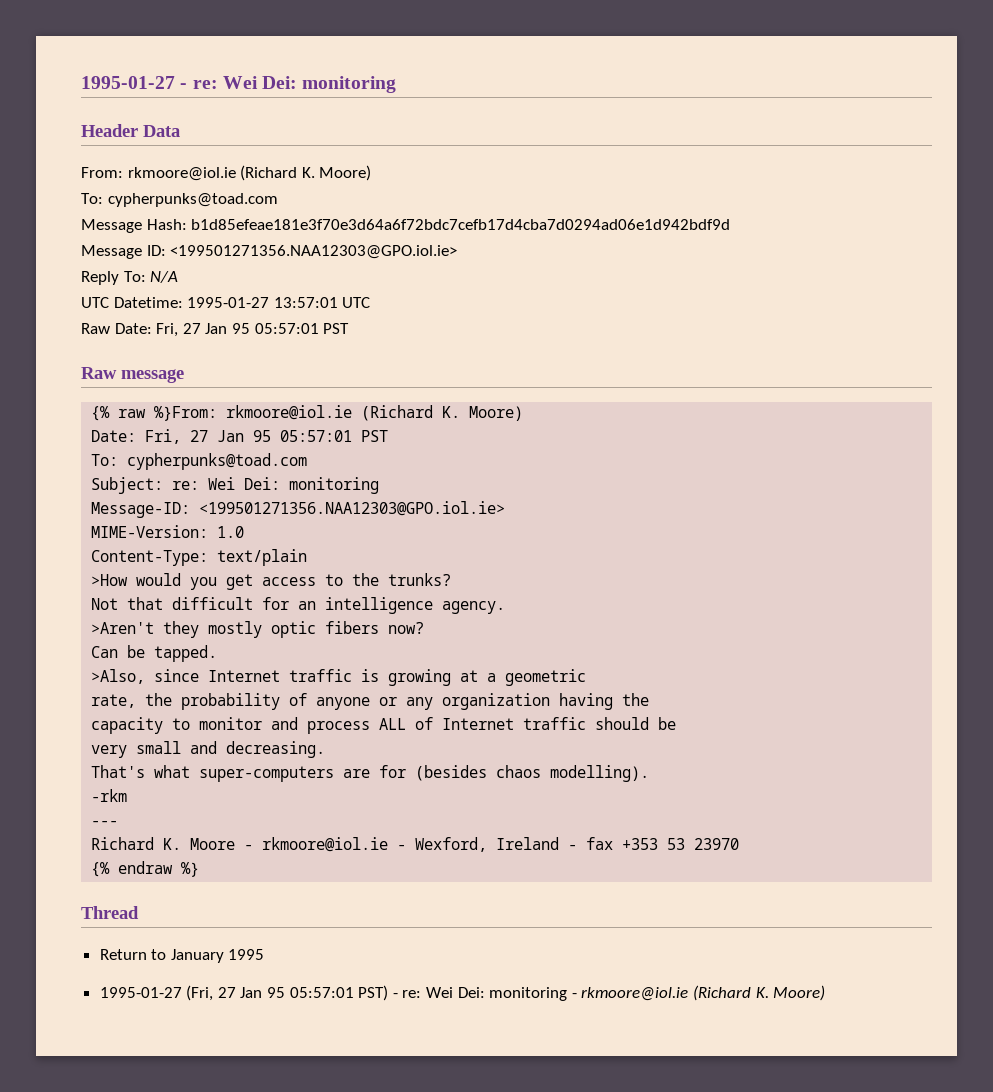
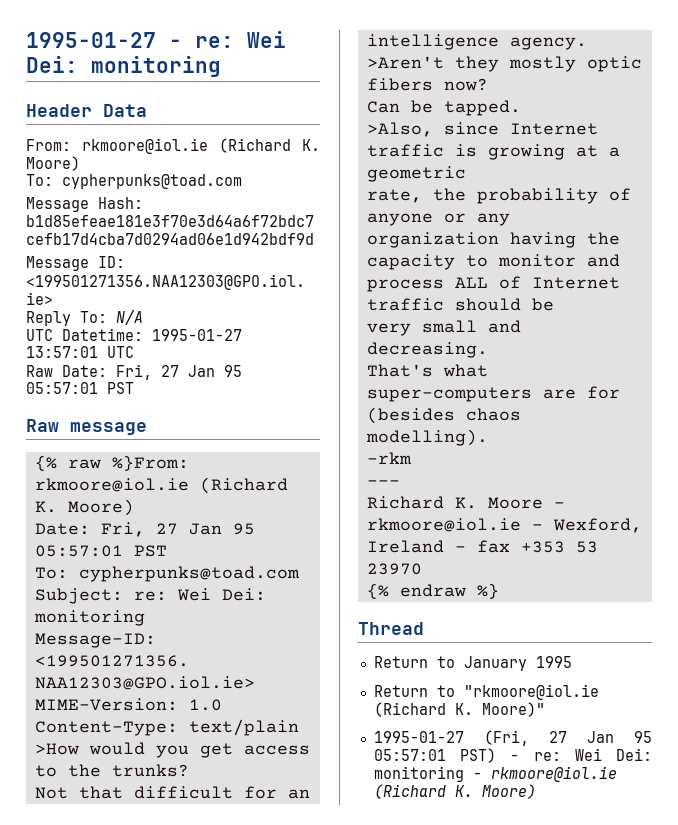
+ Return to "rkmoore@iol.ie (Richard K. Moore)"

